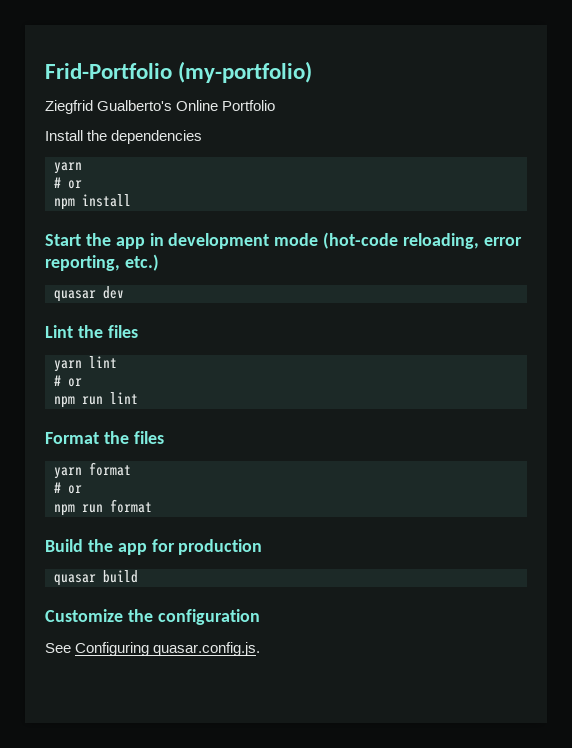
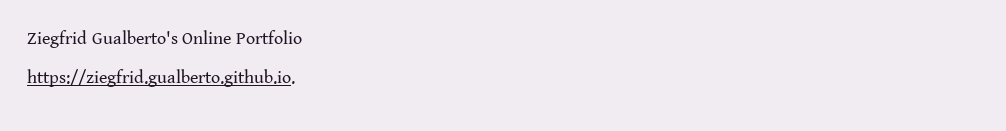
- Frid-Portfolio (my-portfolio)
- Install the dependencies
- yarn
- # or
- npm install
- Start the app in development mode (hot-code reloading, error reporting, etc.)
- quasar dev
- Lint the files
- yarn lint
- # or
- npm run lint
- Format the files
- yarn format
- # or
- npm run format
- Build the app for production
- quasar build
- Customize the configuration
- See Configuring quasar.config.js.
+ https://ziegfrid.gualberto.github.io.

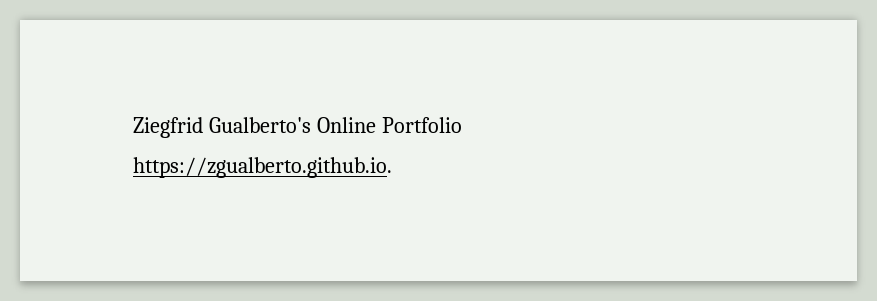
- https://ziegfrid.gualberto.github.io.
+ https://zgualberto.github.io.

